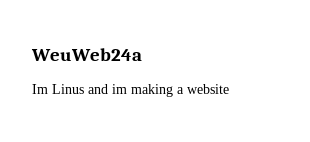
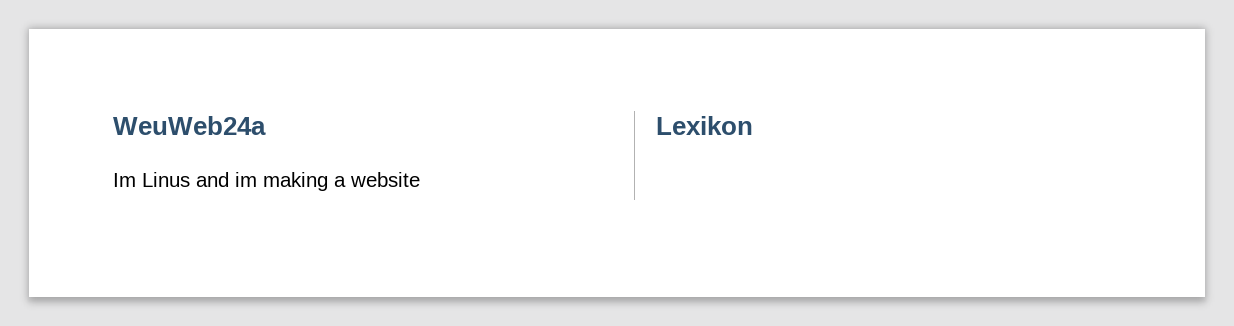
+ Lexikon

